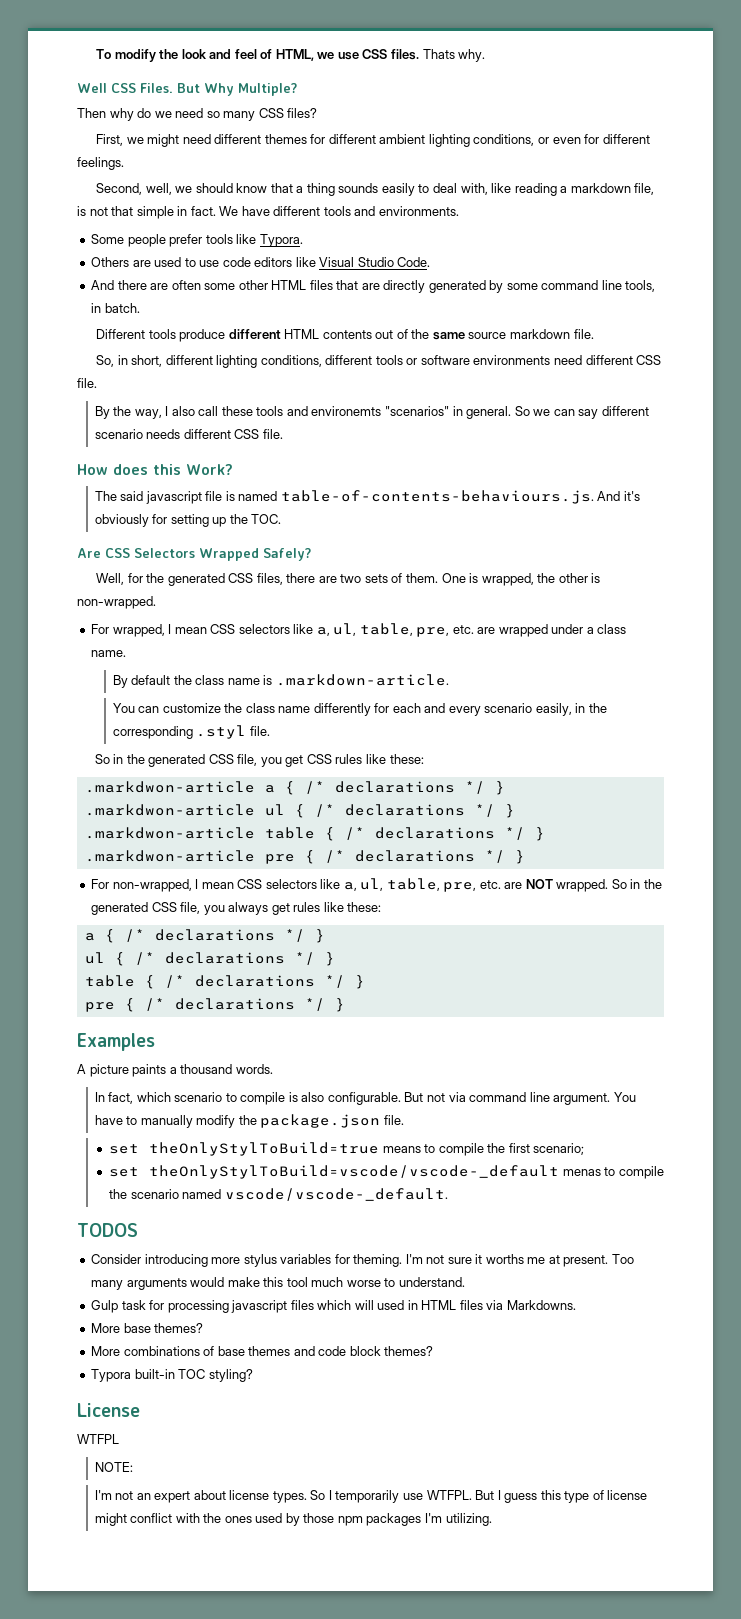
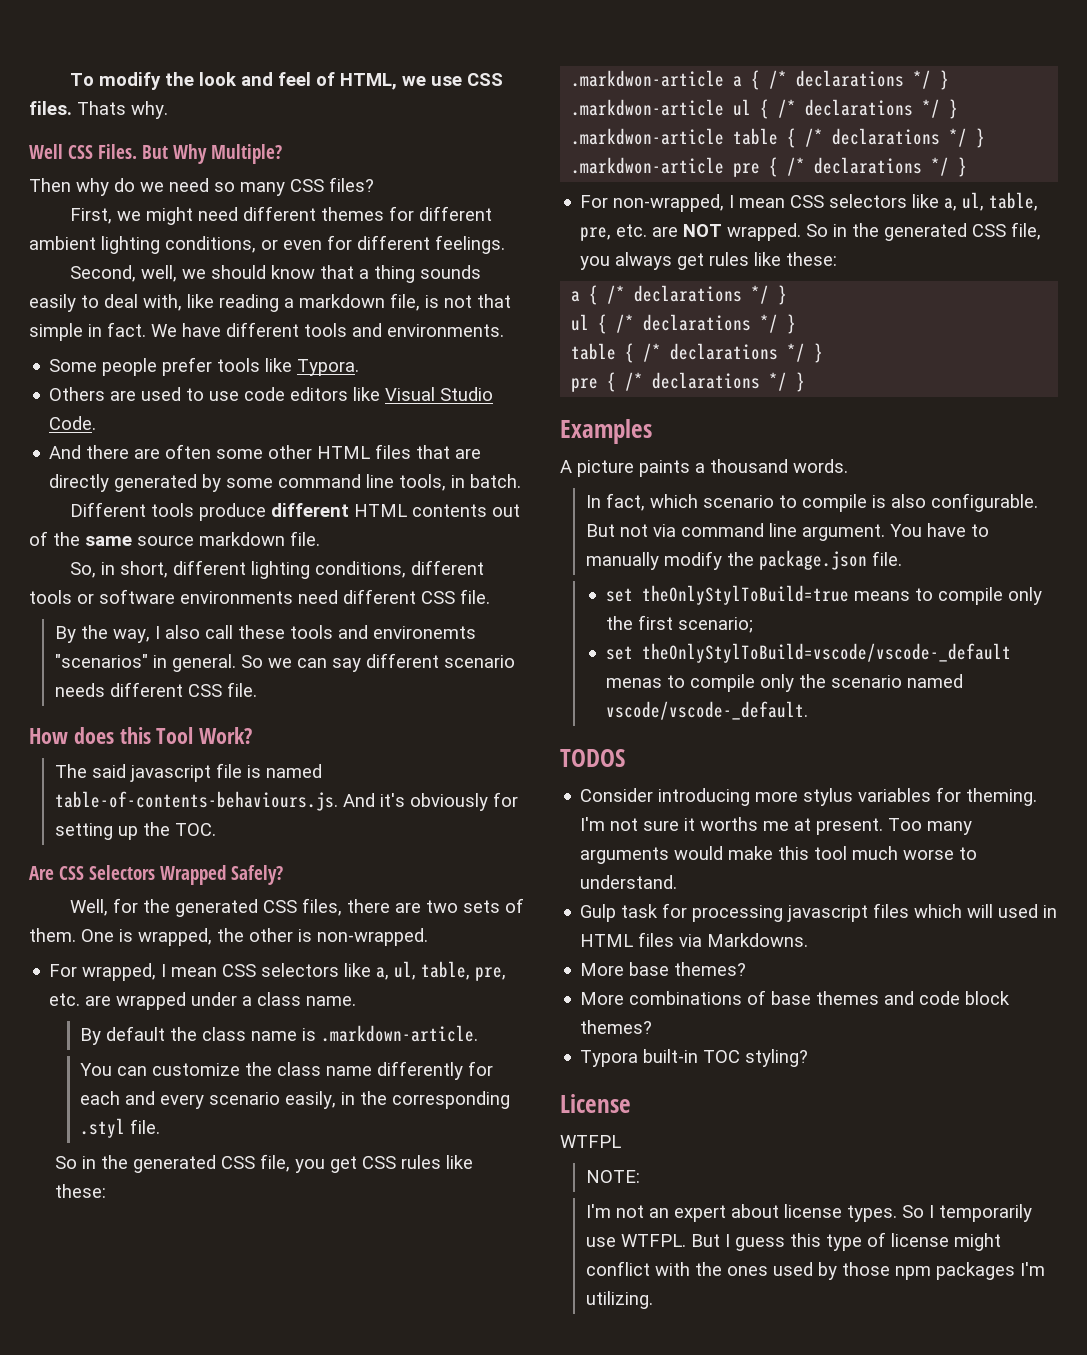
- How does this Work?
+ How does this Tool Work?
- set theOnlyStylToBuild=true means to compile the first scenario;
+ set theOnlyStylToBuild=true means to compile only the first scenario;
- set theOnlyStylToBuild=vscode/vscode-_default menas to compile the scenario named vscode/vscode-_default.
+ set theOnlyStylToBuild=vscode/vscode-_default menas to compile only the scenario named vscode/vscode-_default.

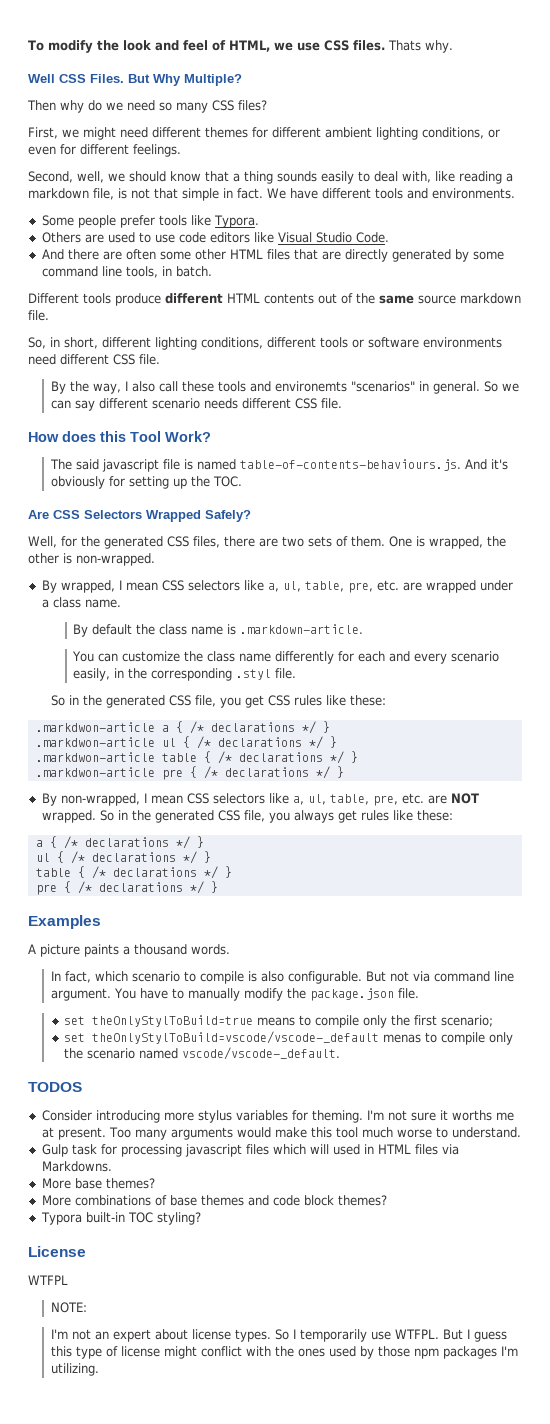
- For wrapped, I mean CSS selectors like a, ul, table, pre, etc. are wrapped under a class name.
+ By wrapped, I mean CSS selectors like a, ul, table, pre, etc. are wrapped under a class name.
- For non-wrapped, I mean CSS selectors like a, ul, table, pre, etc. are NOT wrapped.
+ By non-wrapped, I mean CSS selectors like a, ul, table, pre, etc. are NOT wrapped.

